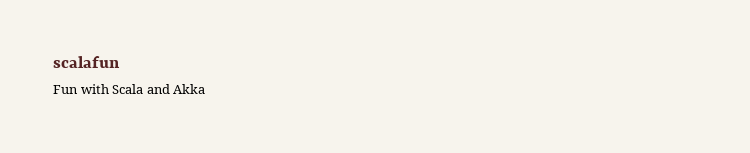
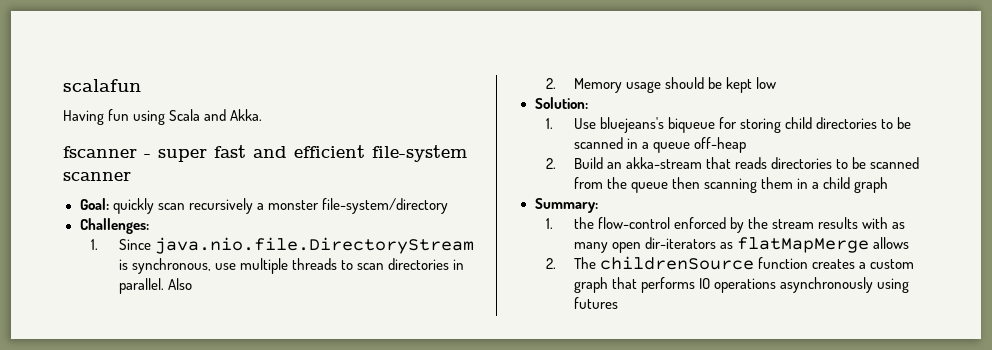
- Fun with Scala and Akka
+ Having fun using Scala and Akka.
+ fscanner - super fast and efficient file-system scanner
+ Goal: quickly scan recursively a monster file-system/directory
+ Challenges:
+ 1. Since java.nio.file.DirectoryStream is synchronous, use multiple threads to scan directories in parallel. Also
+ 2. Memory usage should be kept low
+ Solution:
+ 1. Use bluejeans's biqueue for storing child directories to be scanned in a queue off-heap
+ 2. Build an akka-stream that reads directories to be scanned from the queue then scanning them in a child graph
+ Summary:
+ 1. the flow-control enforced by the stream results with as many open dir-iterators as flatMapMerge allows
+ 2. The childrenSource function creates a custom graph that performs IO operations asynchronously using futures

